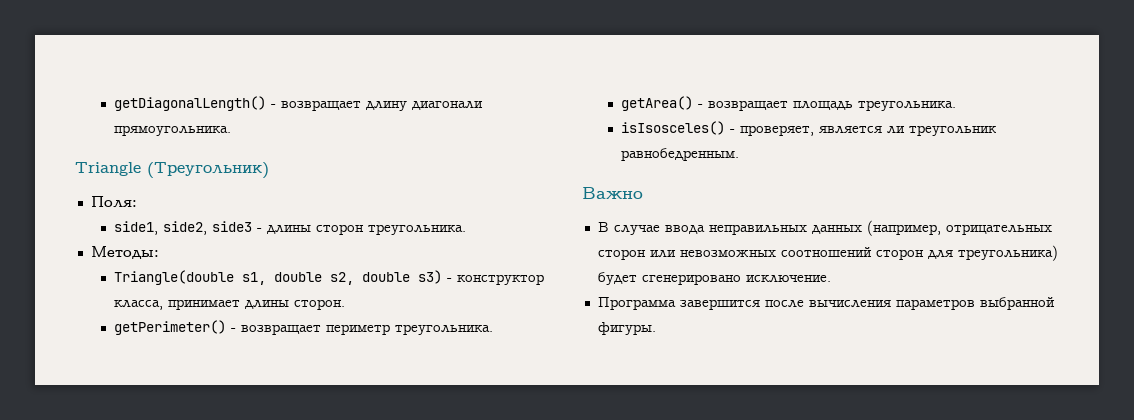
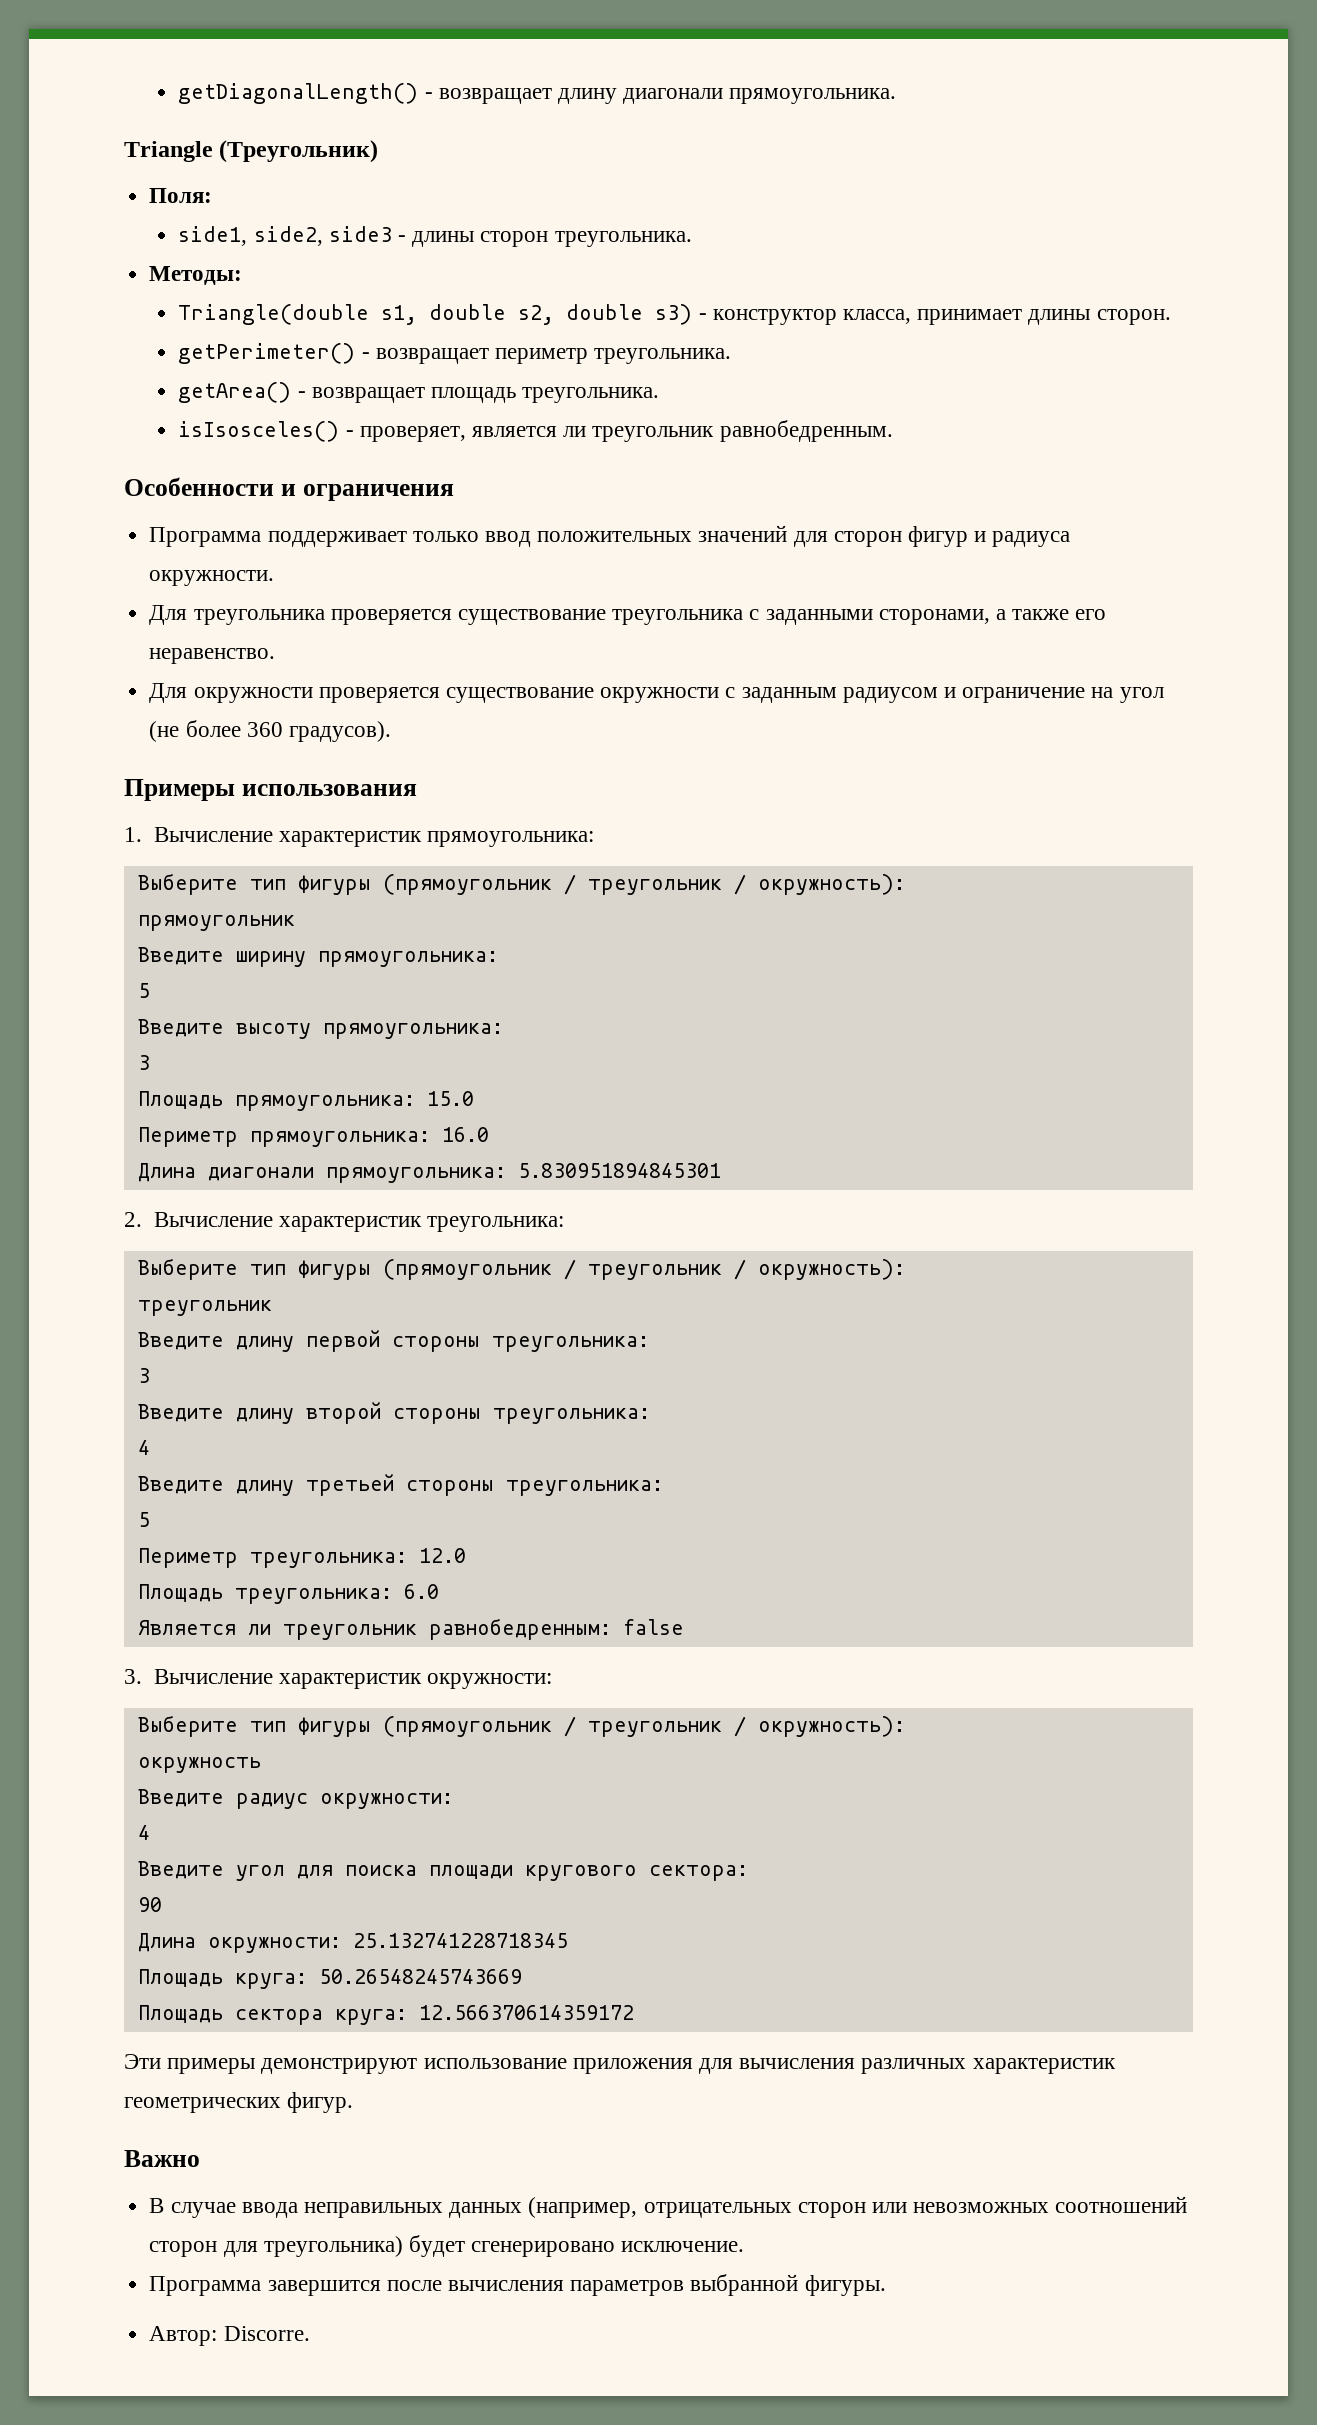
+ Особенности и ограничения
+ Программа поддерживает только ввод положительных значений для сторон фигур и радиуса окружности.
+ Для треугольника проверяется существование треугольника с заданными сторонами, а также его неравенство.
+ Для окружности проверяется существование окружности с заданным радиусом и ограничение на угол (не более 360 градусов).
+ Примеры использования
+ 1. Вычисление характеристик прямоугольника:
+ Выберите тип фигуры (прямоугольник / треугольник / окружность):
+ прямоугольник
+ Введите ширину прямоугольника:
+ 5
+ Введите высоту прямоугольника:
+ 3
+ Площадь прямоугольника: 15.0
+ Периметр прямоугольника: 16.0
+ Длина диагонали прямоугольника: 5.830951894845301
+ 2. Вычисление характеристик треугольника:
+ Выберите тип фигуры (прямоугольник / треугольник / окружность):
+ треугольник
+ Введите длину первой стороны треугольника:
+ 3
+ Введите длину второй стороны треугольника:
+ 4
+ Введите длину третьей стороны треугольника:
+ 5
+ Периметр треугольника: 12.0
+ Площадь треугольника: 6.0
+ Является ли треугольник равнобедренным: false
+ 3. Вычисление характеристик окружности:
+ Выберите тип фигуры (прямоугольник / треугольник / окружность):
+ окружность
+ Введите радиус окружности:
+ 4
+ Введите угол для поиска площади кругового сектора:
+ 90
+ Длина окружности: 25.132741228718345
+ Площадь круга: 50.26548245743669
+ Площадь сектора круга: 12.566370614359172
+ Эти примеры демонстрируют использование приложения для вычисления различных характеристик геометрических фигур.
+ Автор: Discorre.

